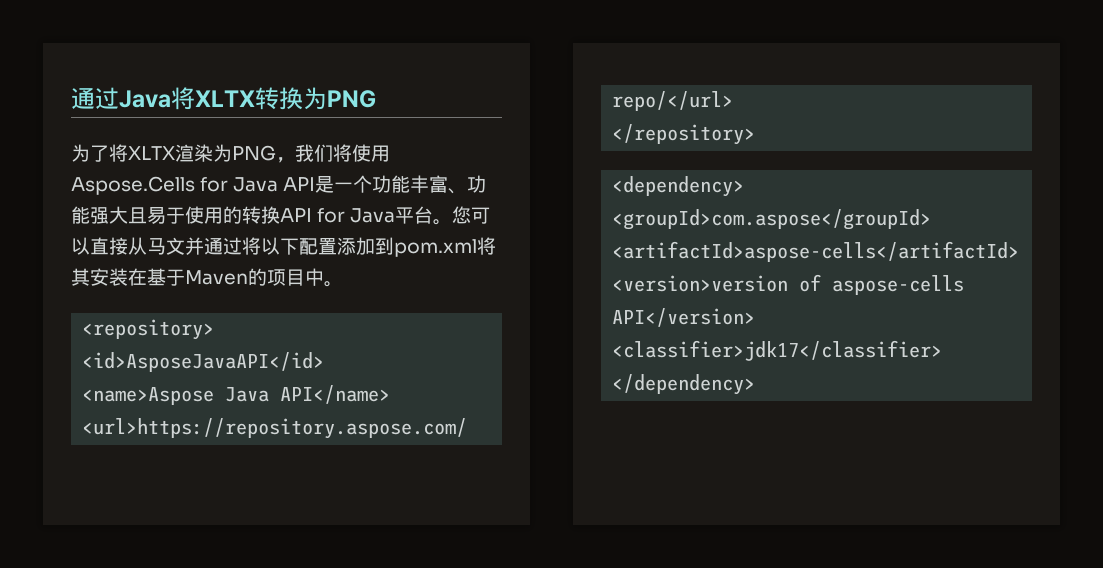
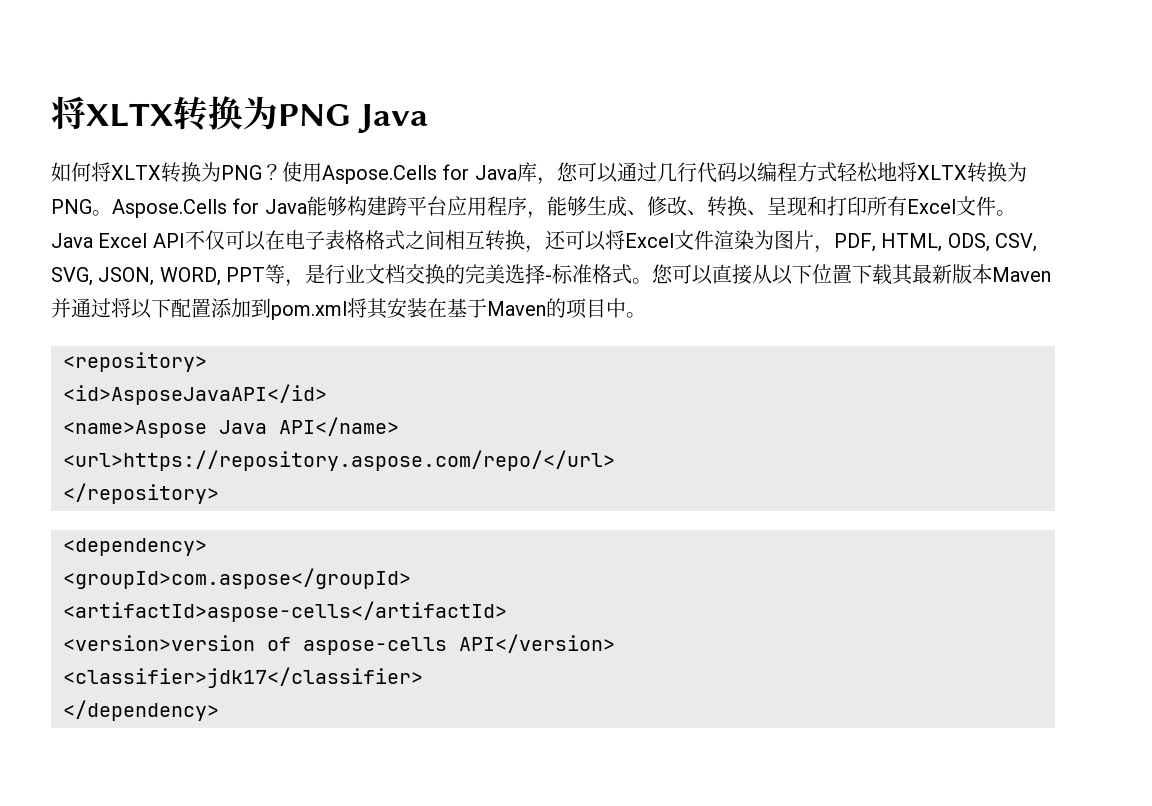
- 通过Java将XLTX转换为PNG
- 为了将XLTX渲染为PNG，我们将使用Aspose.Cells for Java API是一个功能丰富、功能强大且易于使用的转换API for Java平台。您可以直接从马文并通过将以下配置添加到pom.xml将其安装在基于Maven的项目中。
+ 将XLTX转换为PNG Java
+ 如何将XLTX转换为PNG？使用Aspose.Cells for Java库，您可以通过几行代码以编程方式轻松地将XLTX转换为PNG。Aspose.Cells for Java能够构建跨平台应用程序，能够生成、修改、转换、呈现和打印所有Excel文件。Java Excel API不仅可以在电子表格格式之间相互转换，还可以将Excel文件渲染为图片，PDF, HTML, ODS, CSV, SVG, JSON, WORD, PPT等，是行业文档交换的完美选择-标准格式。您可以直接从以下位置下载其最新版本Maven并通过将以下配置添加到pom.xml将其安装在基于Maven的项目中。

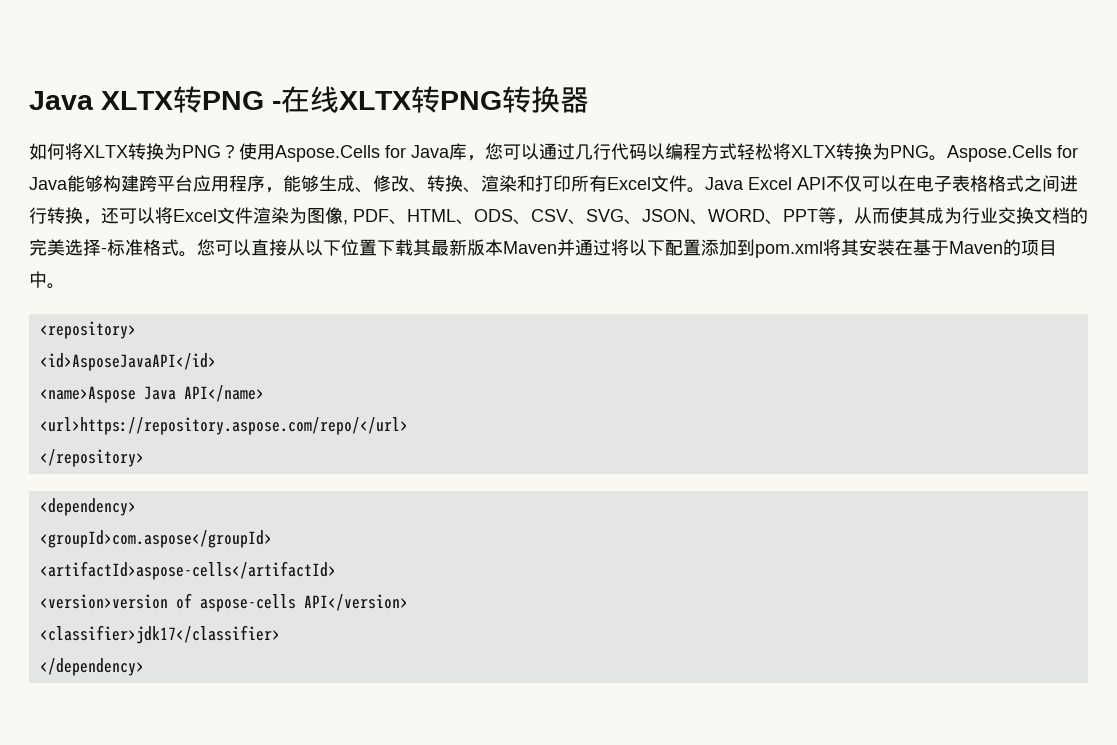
- 将XLTX转换为PNG Java
+ Java XLTX转PNG -在线XLTX转PNG转换器
- 使用Aspose.Cells for Java库，您可以通过几行代码以编程方式轻松地将XLTX转换为PNG。
+ 使用Aspose.Cells for Java库，您可以通过几行代码以编程方式轻松将XLTX转换为PNG。
- Aspose.Cells for Java能够构建跨平台应用程序，能够生成、修改、转换、呈现和打印所有Excel文件。
+ Aspose.Cells for Java能够构建跨平台应用程序，能够生成、修改、转换、渲染和打印所有Excel文件。
- Java Excel API不仅可以在电子表格格式之间相互转换，还可以将Excel文件渲染为图片，PDF, HTML, ODS, CSV, SVG, JSON, WORD, PPT等，是行业文档交换的完美选择-标准格式。
+ Java Excel API不仅可以在电子表格格式之间进行转换，还可以将Excel文件渲染为图像, PDF、HTML、ODS、CSV、SVG、JSON、WORD、PPT等，从而使其成为行业交换文档的完美选择-标准格式。

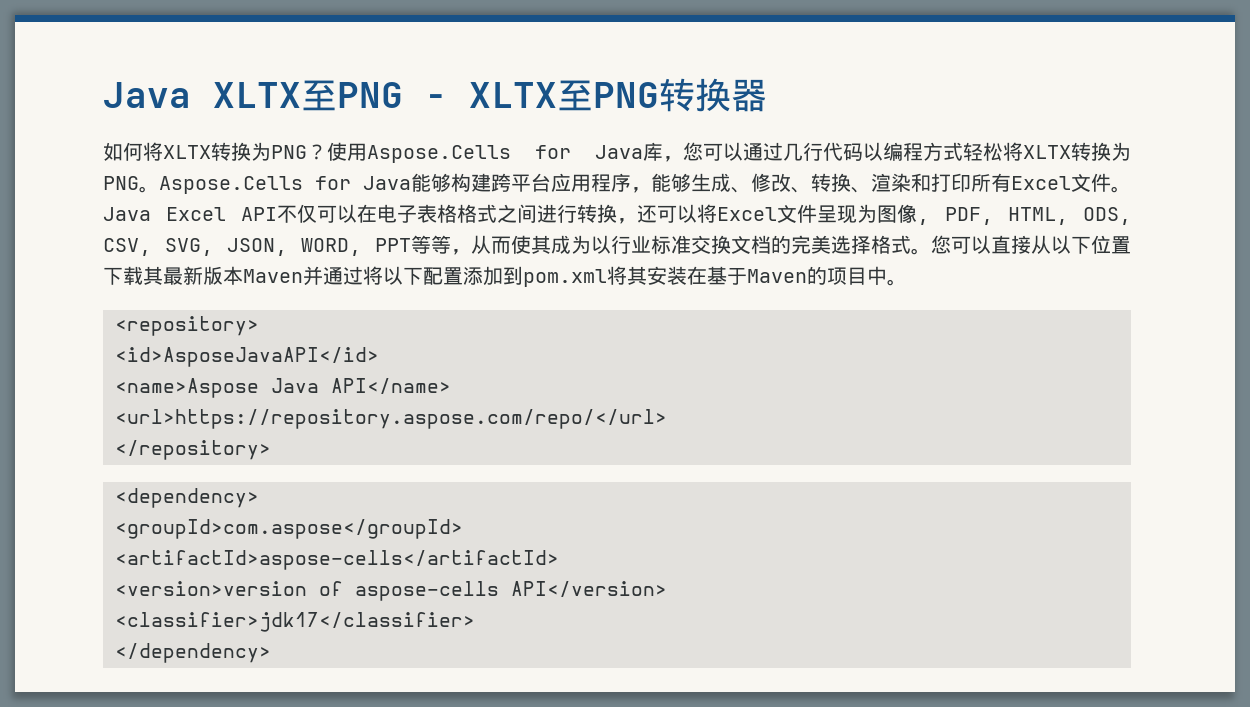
- Java XLTX转PNG -在线XLTX转PNG转换器
+ Java XLTX至PNG - XLTX至PNG转换器
- Java Excel API不仅可以在电子表格格式之间进行转换，还可以将Excel文件渲染为图像, PDF、HTML、ODS、CSV、SVG、JSON、WORD、PPT等，从而使其成为行业交换文档的完美选择-标准格式。
+ Java Excel API不仅可以在电子表格格式之间进行转换，还可以将Excel文件呈现为图像, PDF, HTML, ODS, CSV, SVG, JSON, WORD, PPT等等，从而使其成为以行业标准交换文档的完美选择格式。

